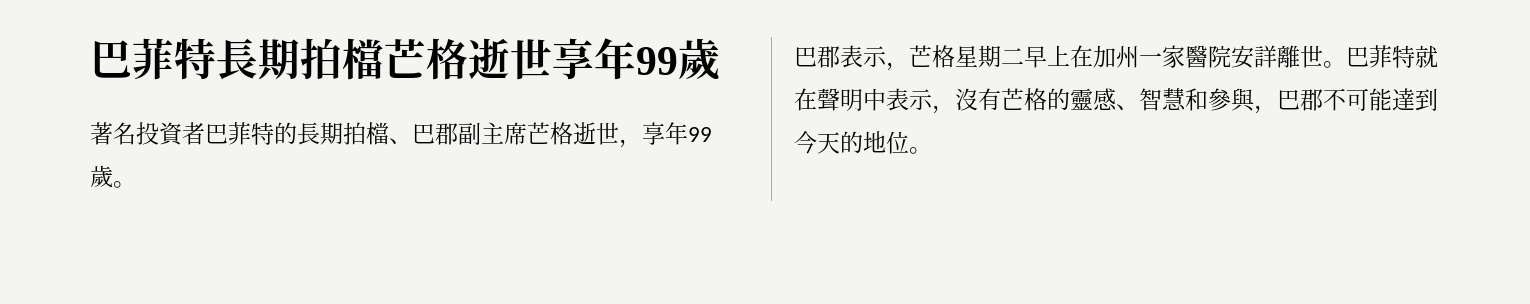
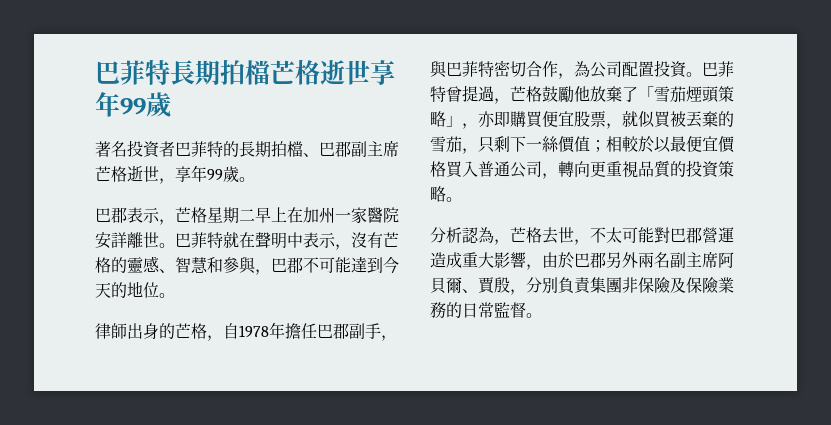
+ 律師出身的芒格，自1978年擔任巴郡副手，與巴菲特密切合作，為公司配置投資。巴菲特曾提過，芒格鼓勵他放棄了「雪茄煙頭策略」，亦即購買便宜股票，就似買被丟棄的雪茄，只剩下一絲價值；相較於以最便宜價格買入普通公司，轉向更重視品質的投資策略。
+ 分析認為，芒格去世，不太可能對巴郡營運造成重大影響，由於巴郡另外兩名副主席阿貝爾、賈殷，分別負責集團非保險及保險業務的日常監督。

